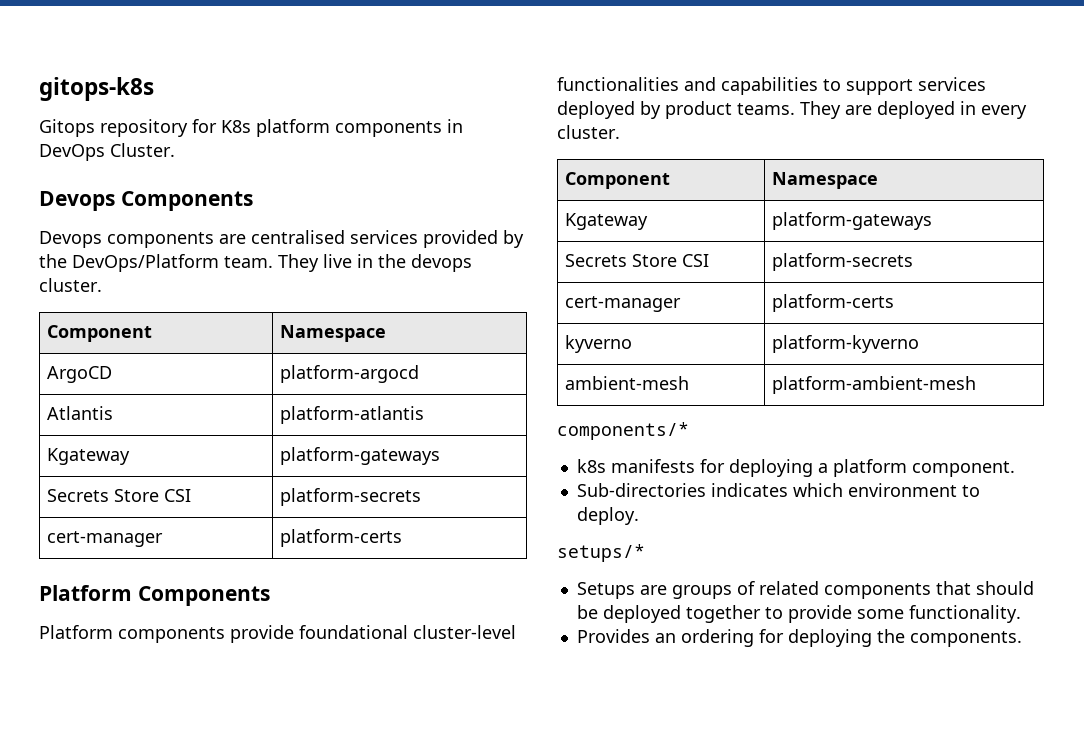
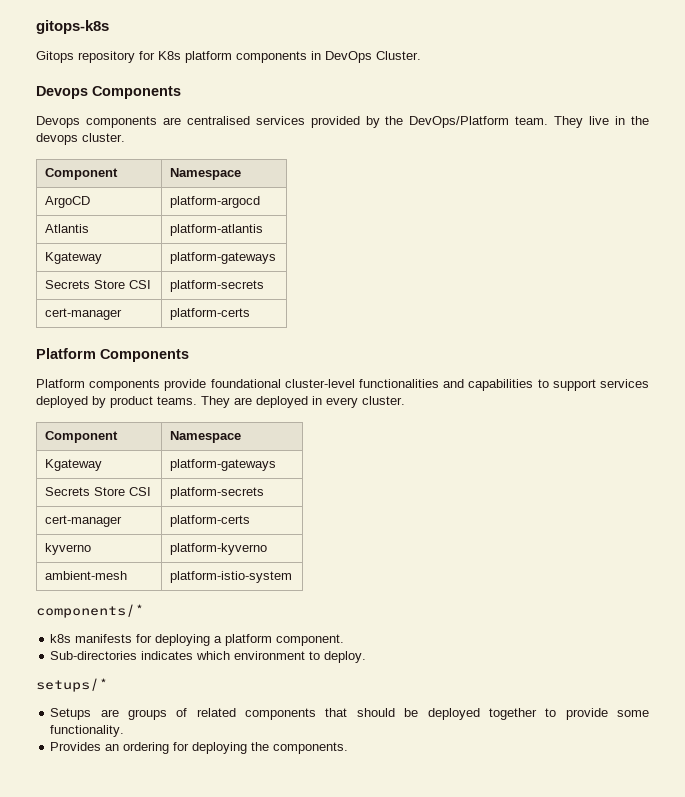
- ambient-mesh | platform-ambient-mesh
+ ambient-mesh | platform-istio-system

